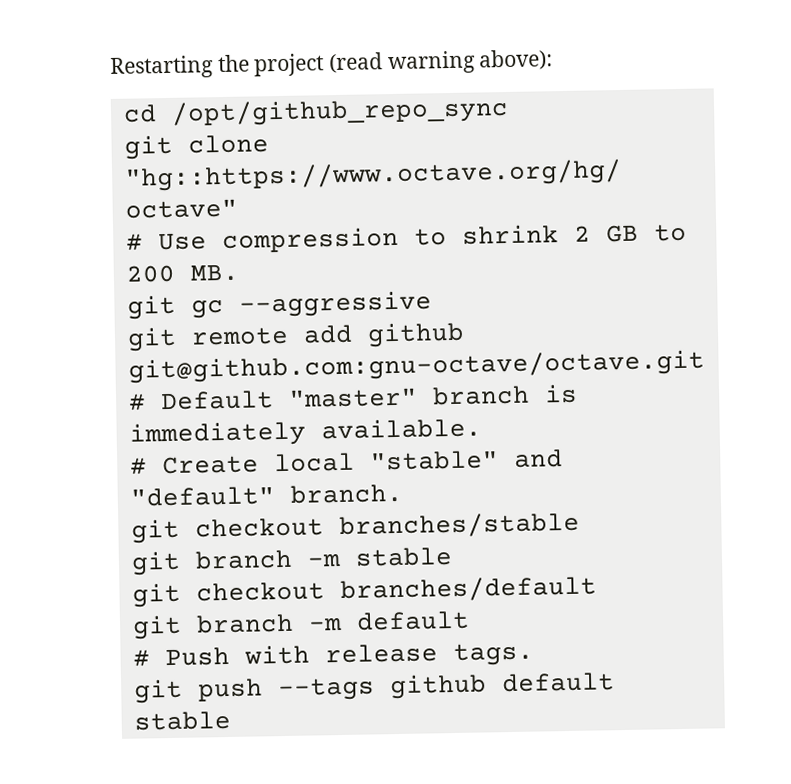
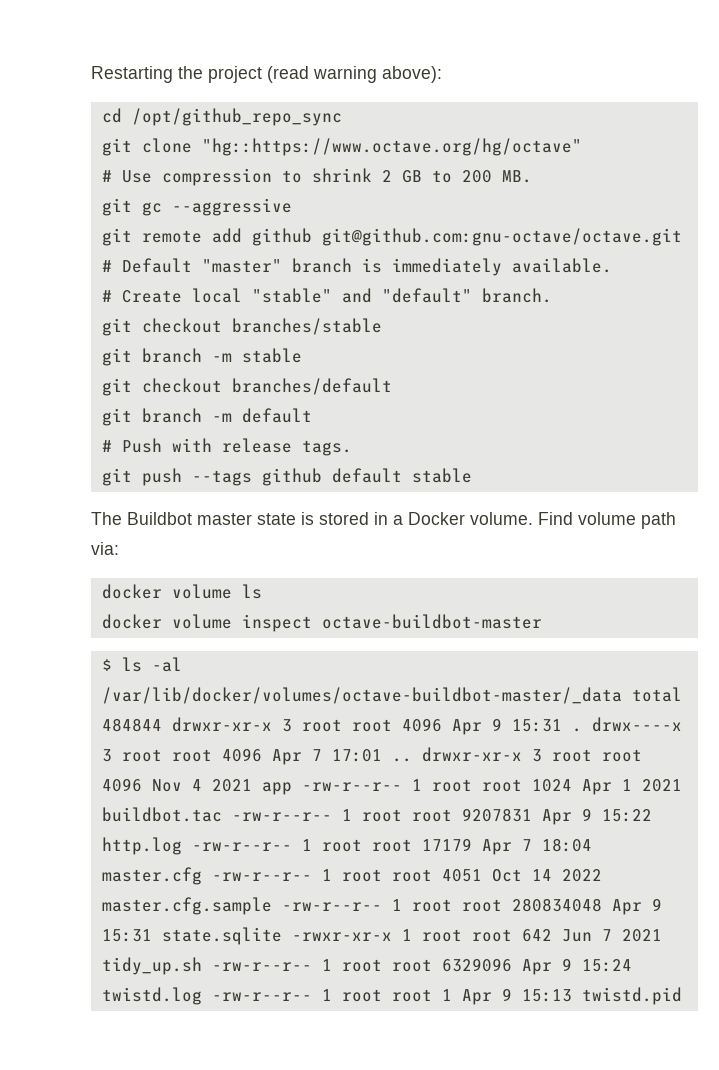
+ The Buildbot master state is stored in a Docker volume. Find volume path via:
+ docker volume ls
+ docker volume inspect octave-buildbot-master
+ $ ls -al /var/lib/docker/volumes/octave-buildbot-master/_data total 484844 drwxr-xr-x 3 root root 4096 Apr 9 15:31 . drwx----x 3 root root 4096 Apr 7 17:01 .. drwxr-xr-x 3 root root 4096 Nov 4 2021 app -rw-r--r-- 1 root root 1024 Apr 1 2021 buildbot.tac -rw-r--r-- 1 root root 9207831 Apr 9 15:22 http.log -rw-r--r-- 1 root root 17179 Apr 7 18:04 master.cfg -rw-r--r-- 1 root root 4051 Oct 14 2022 master.cfg.sample -rw-r--r-- 1 root root 280834048 Apr 9 15:31 state.sqlite -rwxr-xr-x 1 root root 642 Jun 7 2021 tidy_up.sh -rw-r--r-- 1 root root 6329096 Apr 9 15:24 twistd.log -rw-r--r-- 1 root root 1 Apr 9 15:13 twistd.pid

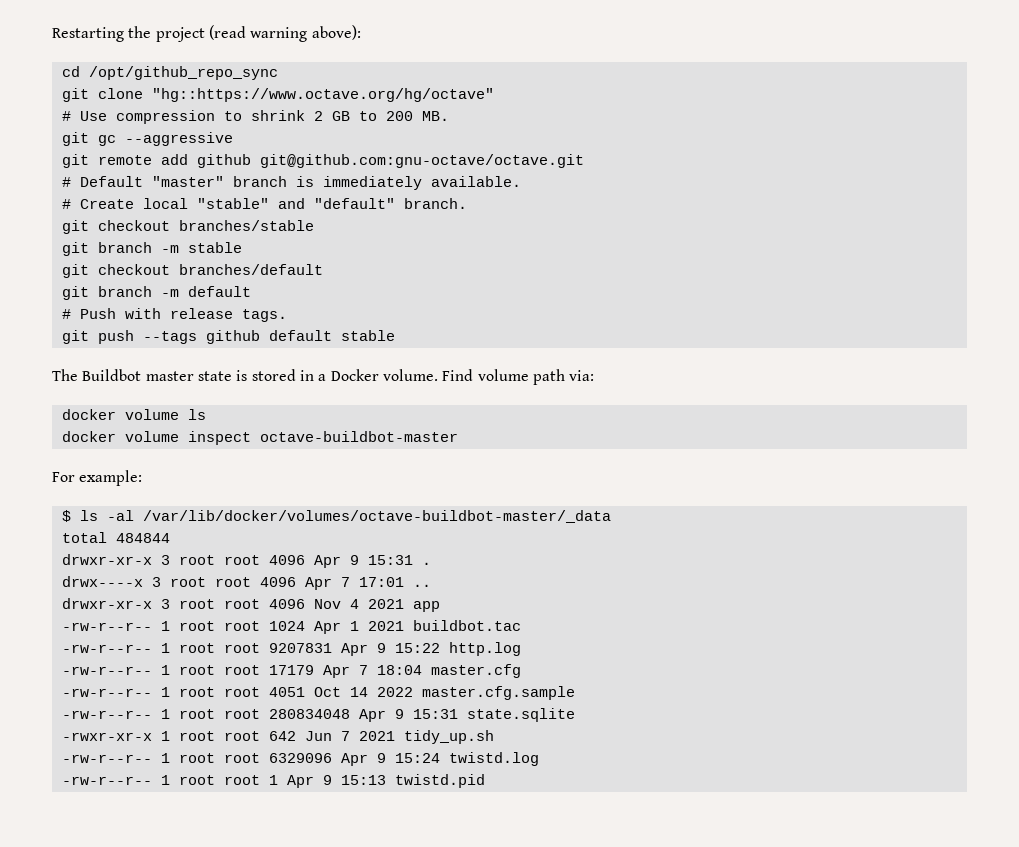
+ For example:
- $ ls -al /var/lib/docker/volumes/octave-buildbot-master/_data total 484844 drwxr-xr-x 3 root root 4096 Apr 9 15:31 . drwx----x 3 root root 4096 Apr 7 17:01 .. drwxr-xr-x 3 root root 4096 Nov 4 2021 app -rw-r--r-- 1 root root 1024 Apr 1 2021 buildbot.tac -rw-r--r-- 1 root root 9207831 Apr 9 15:22 http.log -rw-r--r-- 1 root root 17179 Apr 7 18:04 master.cfg -rw-r--r-- 1 root root 4051 Oct 14 2022 master.cfg.sample -rw-r--r-- 1 root root 280834048 Apr 9 15:31 state.sqlite -rwxr-xr-x 1 root root 642 Jun 7 2021 tidy_up.sh -rw-r--r-- 1 root root 6329096 Apr 9 15:24 twistd.log -rw-r--r-- 1 root root 1 Apr 9 15:13 twistd.pid
+ $ ls -al /var/lib/docker/volumes/octave-buildbot-master/_data
+ total 484844
+ drwxr-xr-x 3 root root 4096 Apr 9 15:31 .
+ drwx----x 3 root root 4096 Apr 7 17:01 ..
+ drwxr-xr-x 3 root root 4096 Nov 4 2021 app
+ -rw-r--r-- 1 root root 1024 Apr 1 2021 buildbot.tac
+ -rw-r--r-- 1 root root 9207831 Apr 9 15:22 http.log
+ -rw-r--r-- 1 root root 17179 Apr 7 18:04 master.cfg
+ -rw-r--r-- 1 root root 4051 Oct 14 2022 master.cfg.sample
+ -rw-r--r-- 1 root root 280834048 Apr 9 15:31 state.sqlite
+ -rwxr-xr-x 1 root root 642 Jun 7 2021 tidy_up.sh
+ -rw-r--r-- 1 root root 6329096 Apr 9 15:24 twistd.log
+ -rw-r--r-- 1 root root 1 Apr 9 15:13 twistd.pid

